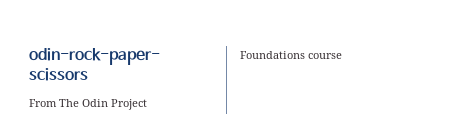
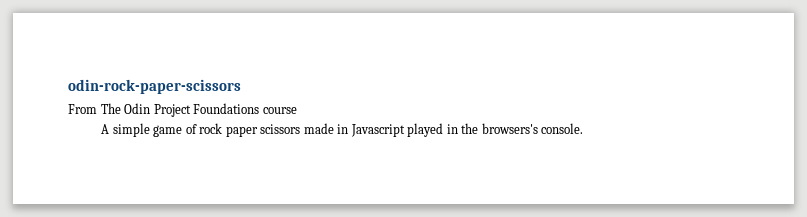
+ A simple game of rock paper scissors made in Javascript played in the browsers's console.

